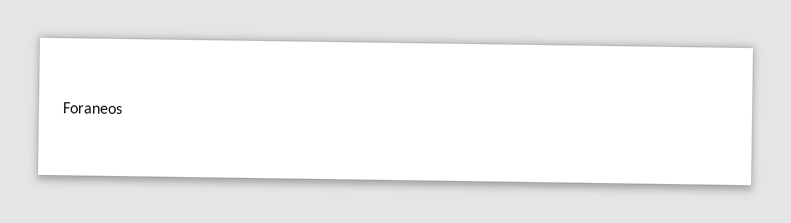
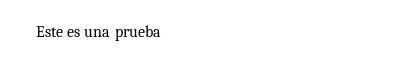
- Foraneos
+ Este es una prueba

